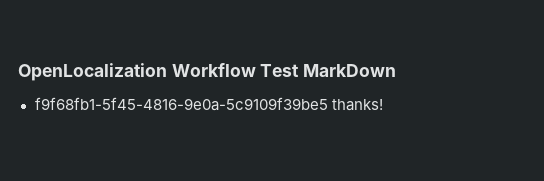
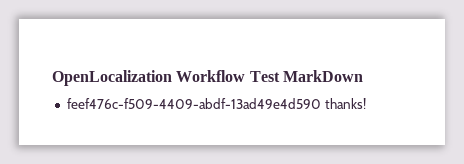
- f9f68fb1-5f45-4816-9e0a-5c9109f39be5 thanks!
+ feef476c-f509-4409-abdf-13ad49e4d590 thanks!

